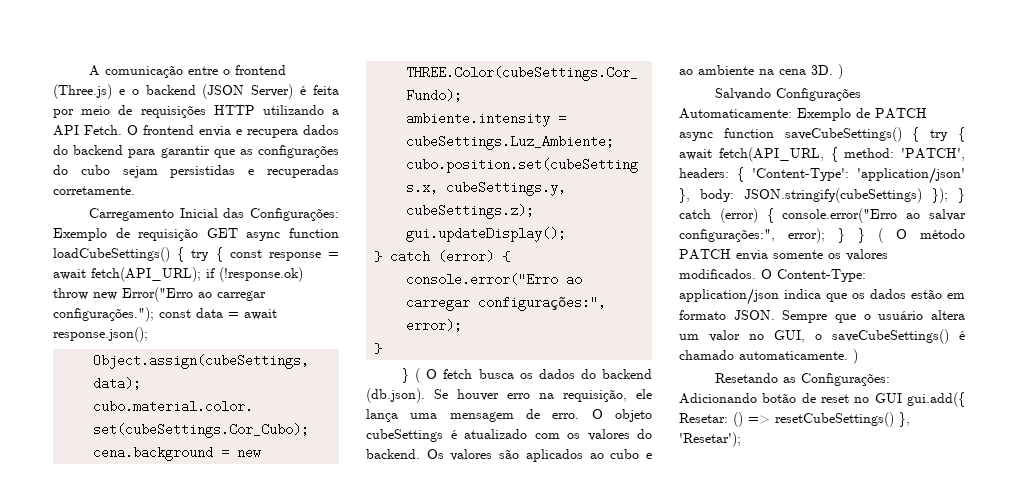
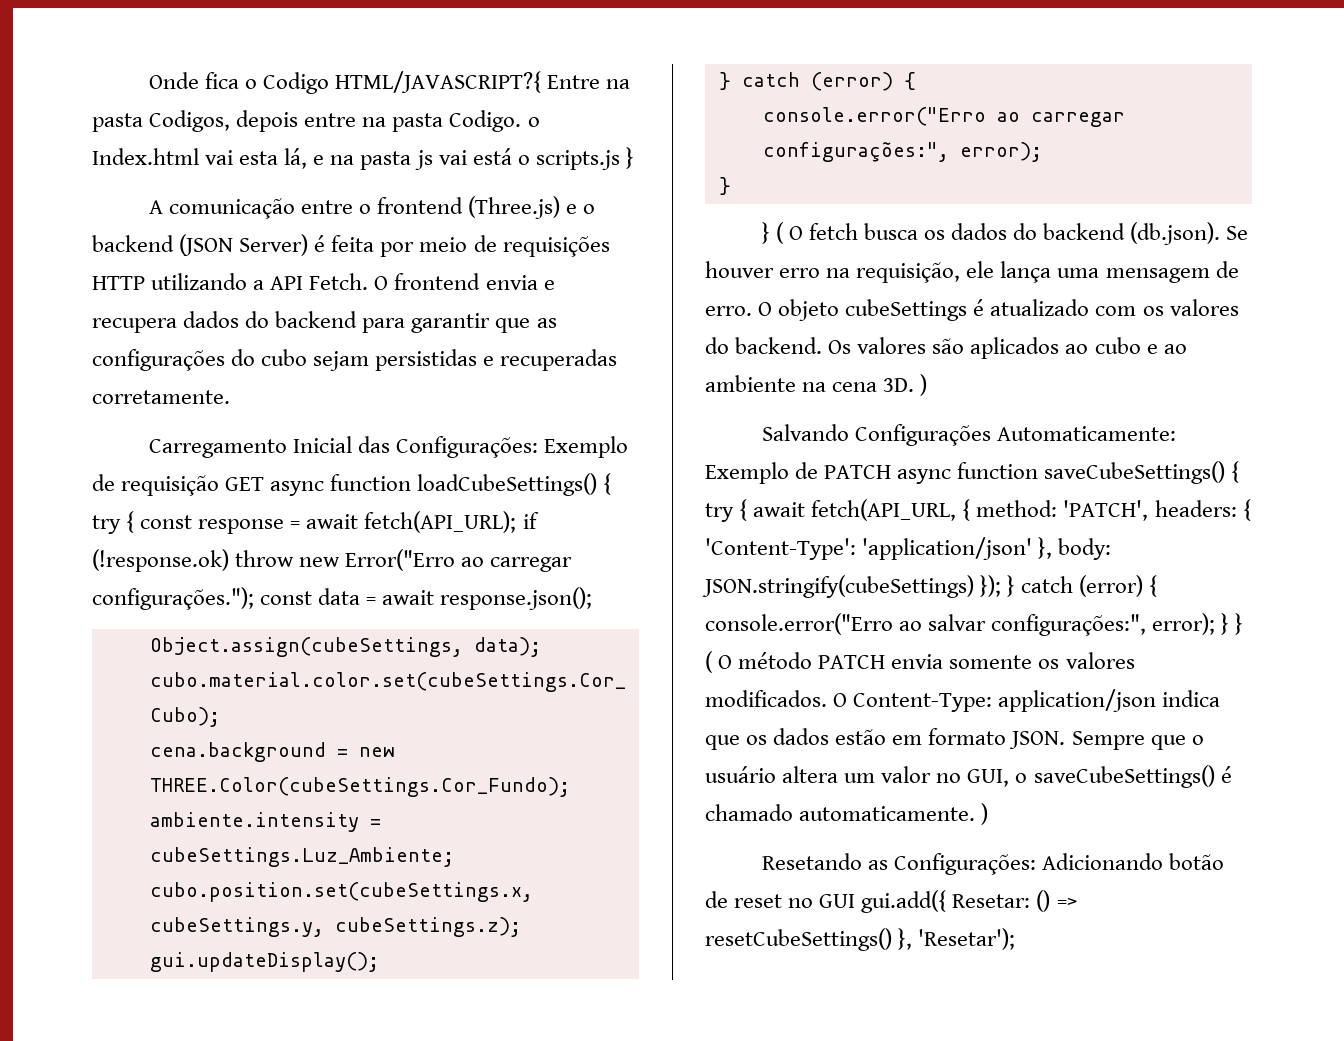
+ Onde fica o Codigo HTML/JAVASCRIPT?{ Entre na pasta Codigos, depois entre na pasta Codigo. o Index.html vai esta lá, e na pasta js vai está o scripts.js }

